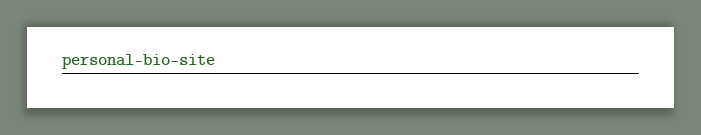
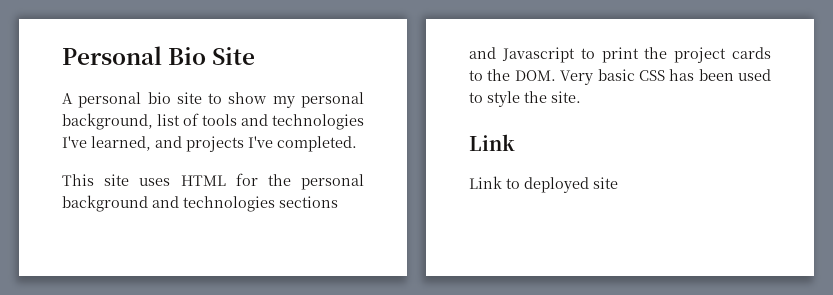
- personal-bio-site
+ Personal Bio Site
+ A personal bio site to show my personal background, list of tools and technologies I've learned, and projects I've completed.
+ This site uses HTML for the personal background and technologies sections and Javascript to print the project cards to the DOM. Very basic CSS has been used to style the site.
+ Link
+ Link to deployed site

